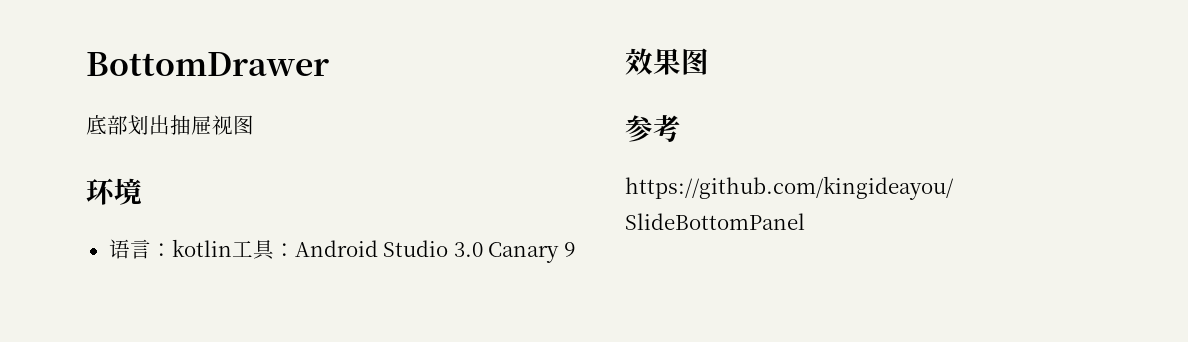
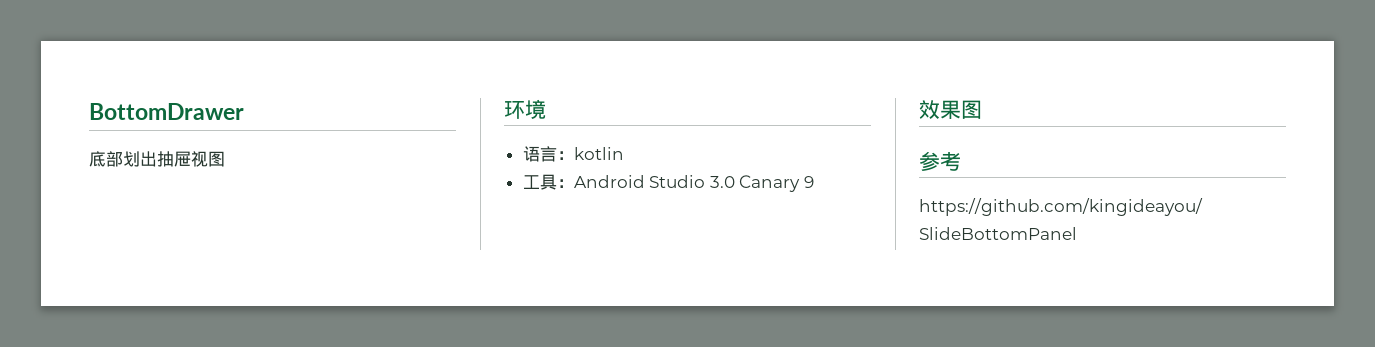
- 语言：kotlin工具：Android Studio 3.0 Canary 9
+ 语言：kotlin
+ 工具：Android Studio 3.0 Canary 9

